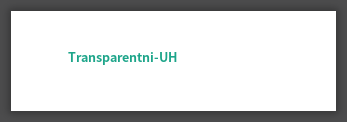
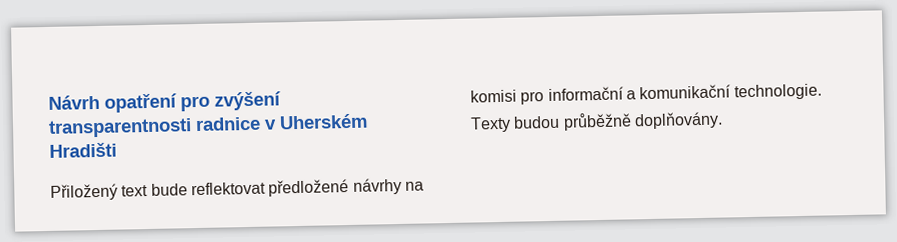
- Transparentni-UH
+ Návrh opatření pro zvýšení transparentnosti radnice v Uherském Hradišti
+ Přiložený text bude reflektovat předložené návrhy na komisi pro informační a komunikační technologie. Texty budou průběžně doplňovány.

